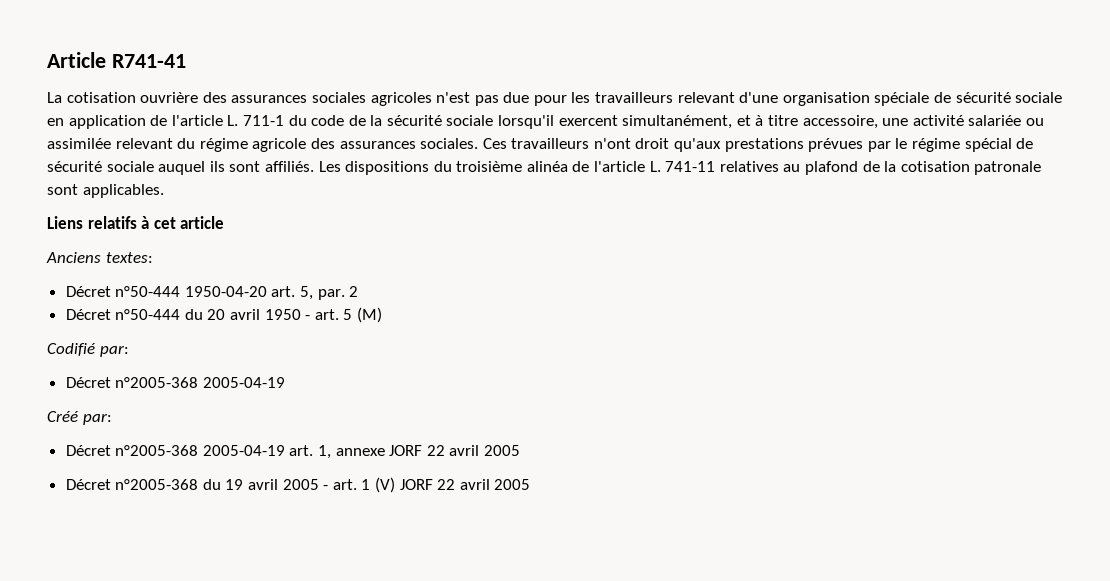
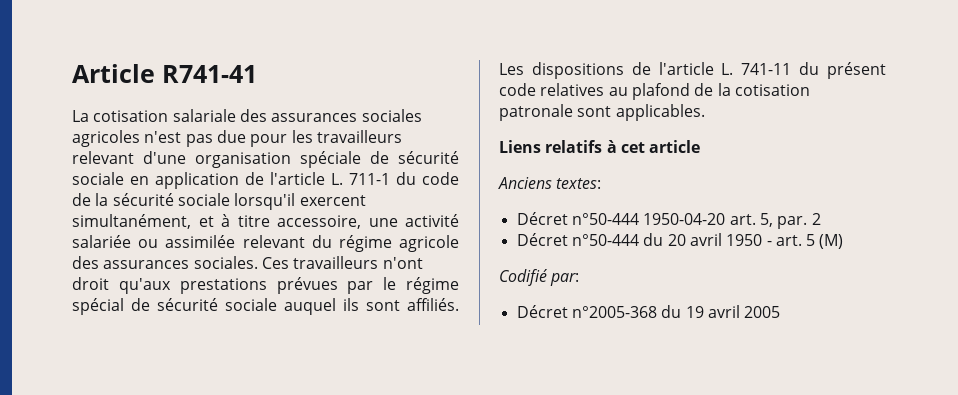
- La cotisation ouvrière des assurances sociales agricoles n'est pas due pour les travailleurs relevant d'une organisation spéciale de sécurité sociale en application de l'article L. 711-1 du code de la sécurité sociale lorsqu'il exercent simultanément, et à titre accessoire, une activité salariée ou assimilée relevant du régime agricole des assurances sociales.
+ La cotisation salariale des assurances sociales agricoles n'est pas due pour les travailleurs relevant d'une organisation spéciale de sécurité sociale en application de l'article L. 711-1 du code de la sécurité sociale lorsqu'il exercent simultanément, et à titre accessoire, une activité salariée ou assimilée relevant du régime agricole des assurances sociales.
- Les dispositions du troisième alinéa de l'article L. 741-11 relatives au plafond de la cotisation patronale sont applicables.
+ Les dispositions de l'article L. 741-11 du présent code relatives au plafond de la cotisation patronale sont applicables.
  Codifié par:
- Décret n°2005-368 2005-04-19
- Créé par:
- Décret n°2005-368 2005-04-19 art. 1, annexe JORF 22 avril 2005
- Décret n°2005-368 du 19 avril 2005 - art. 1 (V) JORF 22 avril 2005
+ Décret n°2005-368 du 19 avril 2005

